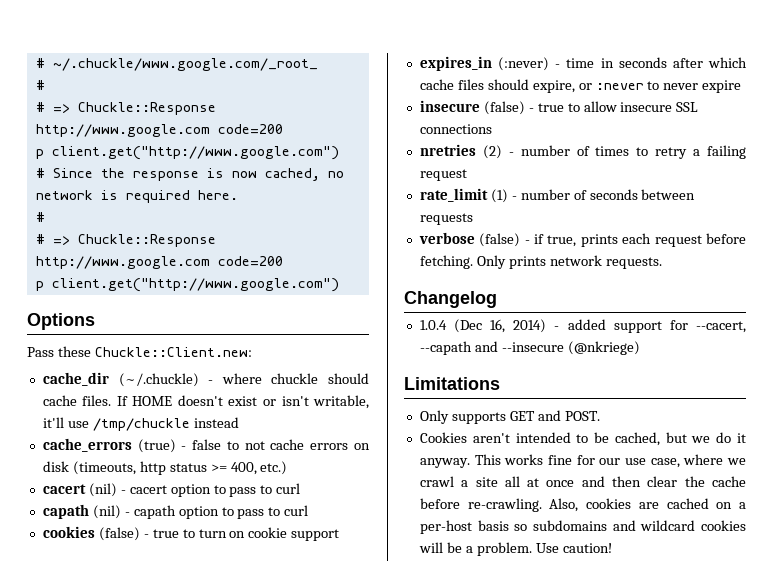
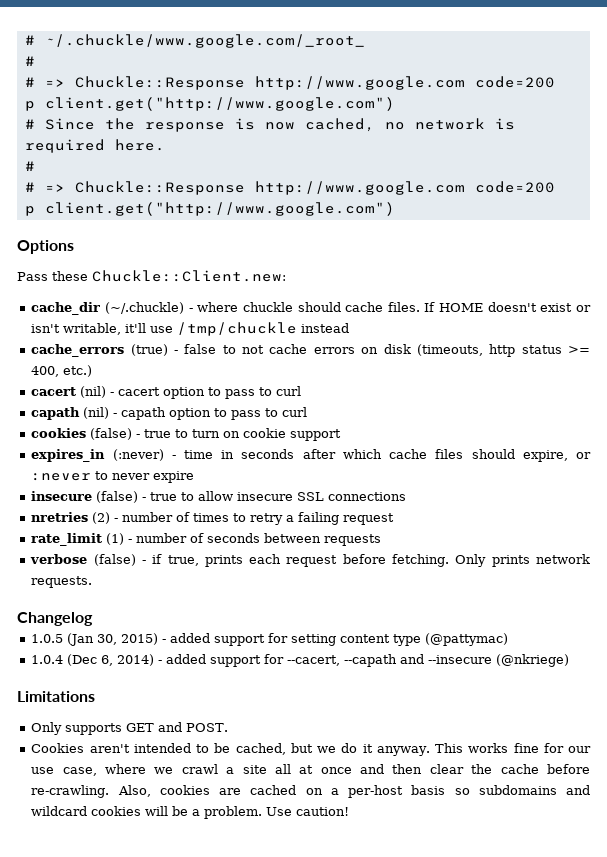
+ 1.0.5 (Jan 30, 2015) - added support for setting content type (@pattymac)
- 1.0.4 (Dec 16, 2014) - added support for --cacert, --capath and --insecure (@nkriege)
+ 1.0.4 (Dec 6, 2014) - added support for --cacert, --capath and --insecure (@nkriege)

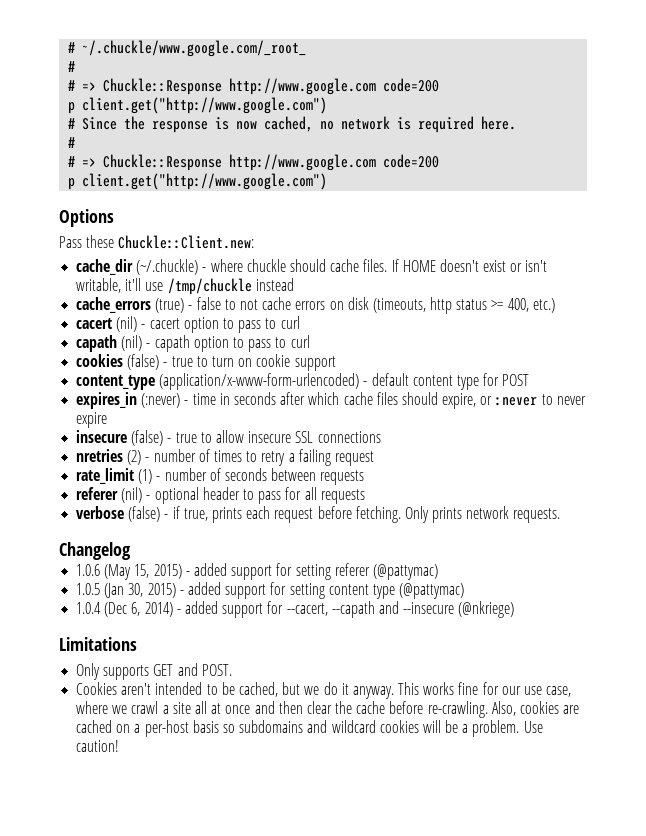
+ content_type (application/x-www-form-urlencoded) - default content type for POST
+ referer (nil) - optional header to pass for all requests
+ 1.0.6 (May 15, 2015) - added support for setting referer (@pattymac)

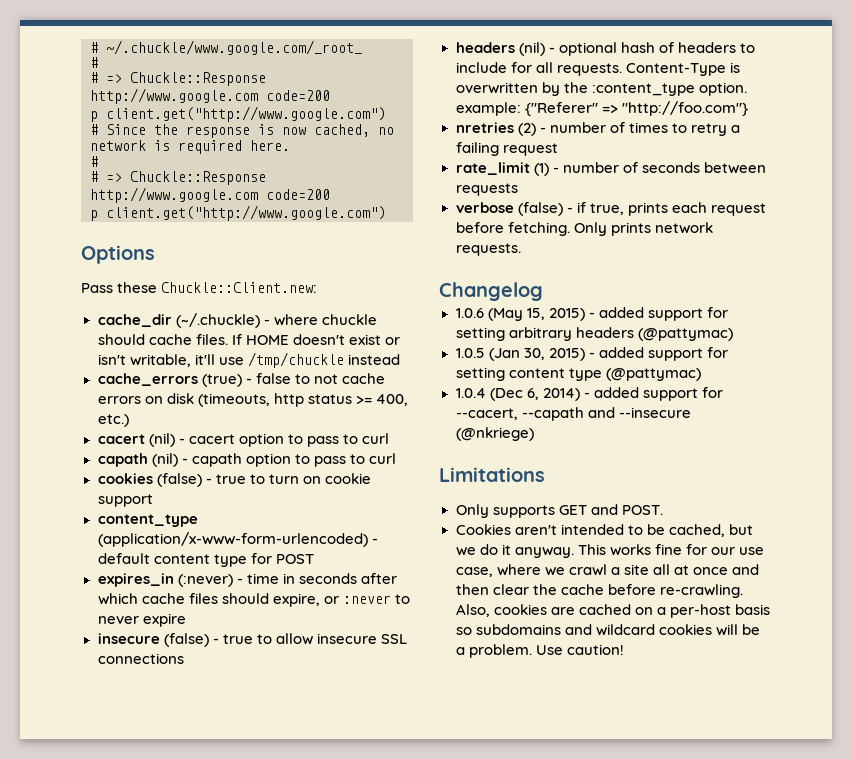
+ headers (nil) - optional hash of headers to include for all requests. Content-Type is overwritten by the :content_type option. example: {"Referer" => "http://foo.com"}
- referer (nil) - optional header to pass for all requests
- 1.0.6 (May 15, 2015) - added support for setting referer (@pattymac)
+ 1.0.6 (May 15, 2015) - added support for setting arbitrary headers (@pattymac)

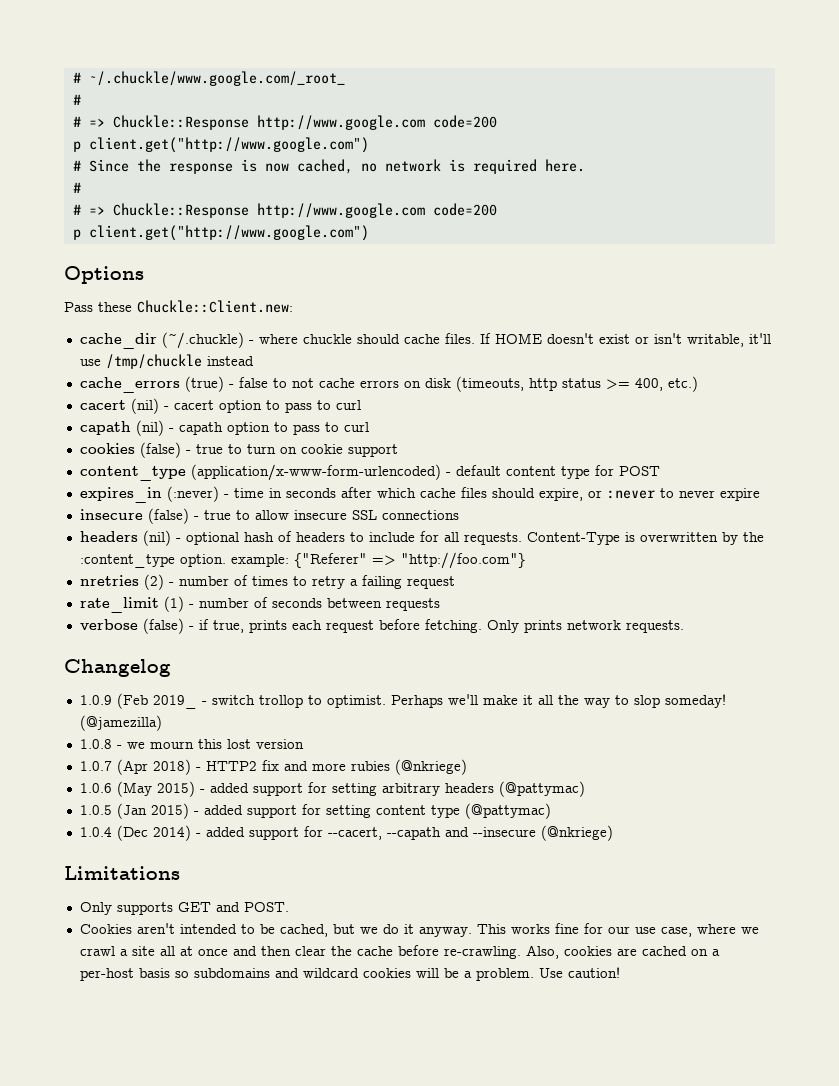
+ 1.0.9 (Feb 2019_ - switch trollop to optimist. Perhaps we'll make it all the way to slop someday! (@jamezilla)
+ 1.0.8 - we mourn this lost version
+ 1.0.7 (Apr 2018) - HTTP2 fix and more rubies (@nkriege)
- 1.0.6 (May 15, 2015) - added support for setting arbitrary headers (@pattymac)
+ 1.0.6 (May 2015) - added support for setting arbitrary headers (@pattymac)
- 1.0.5 (Jan 30, 2015) - added support for setting content type (@pattymac)
+ 1.0.5 (Jan 2015) - added support for setting content type (@pattymac)
- 1.0.4 (Dec 6, 2014) - added support for --cacert, --capath and --insecure (@nkriege)
+ 1.0.4 (Dec 2014) - added support for --cacert, --capath and --insecure (@nkriege)

